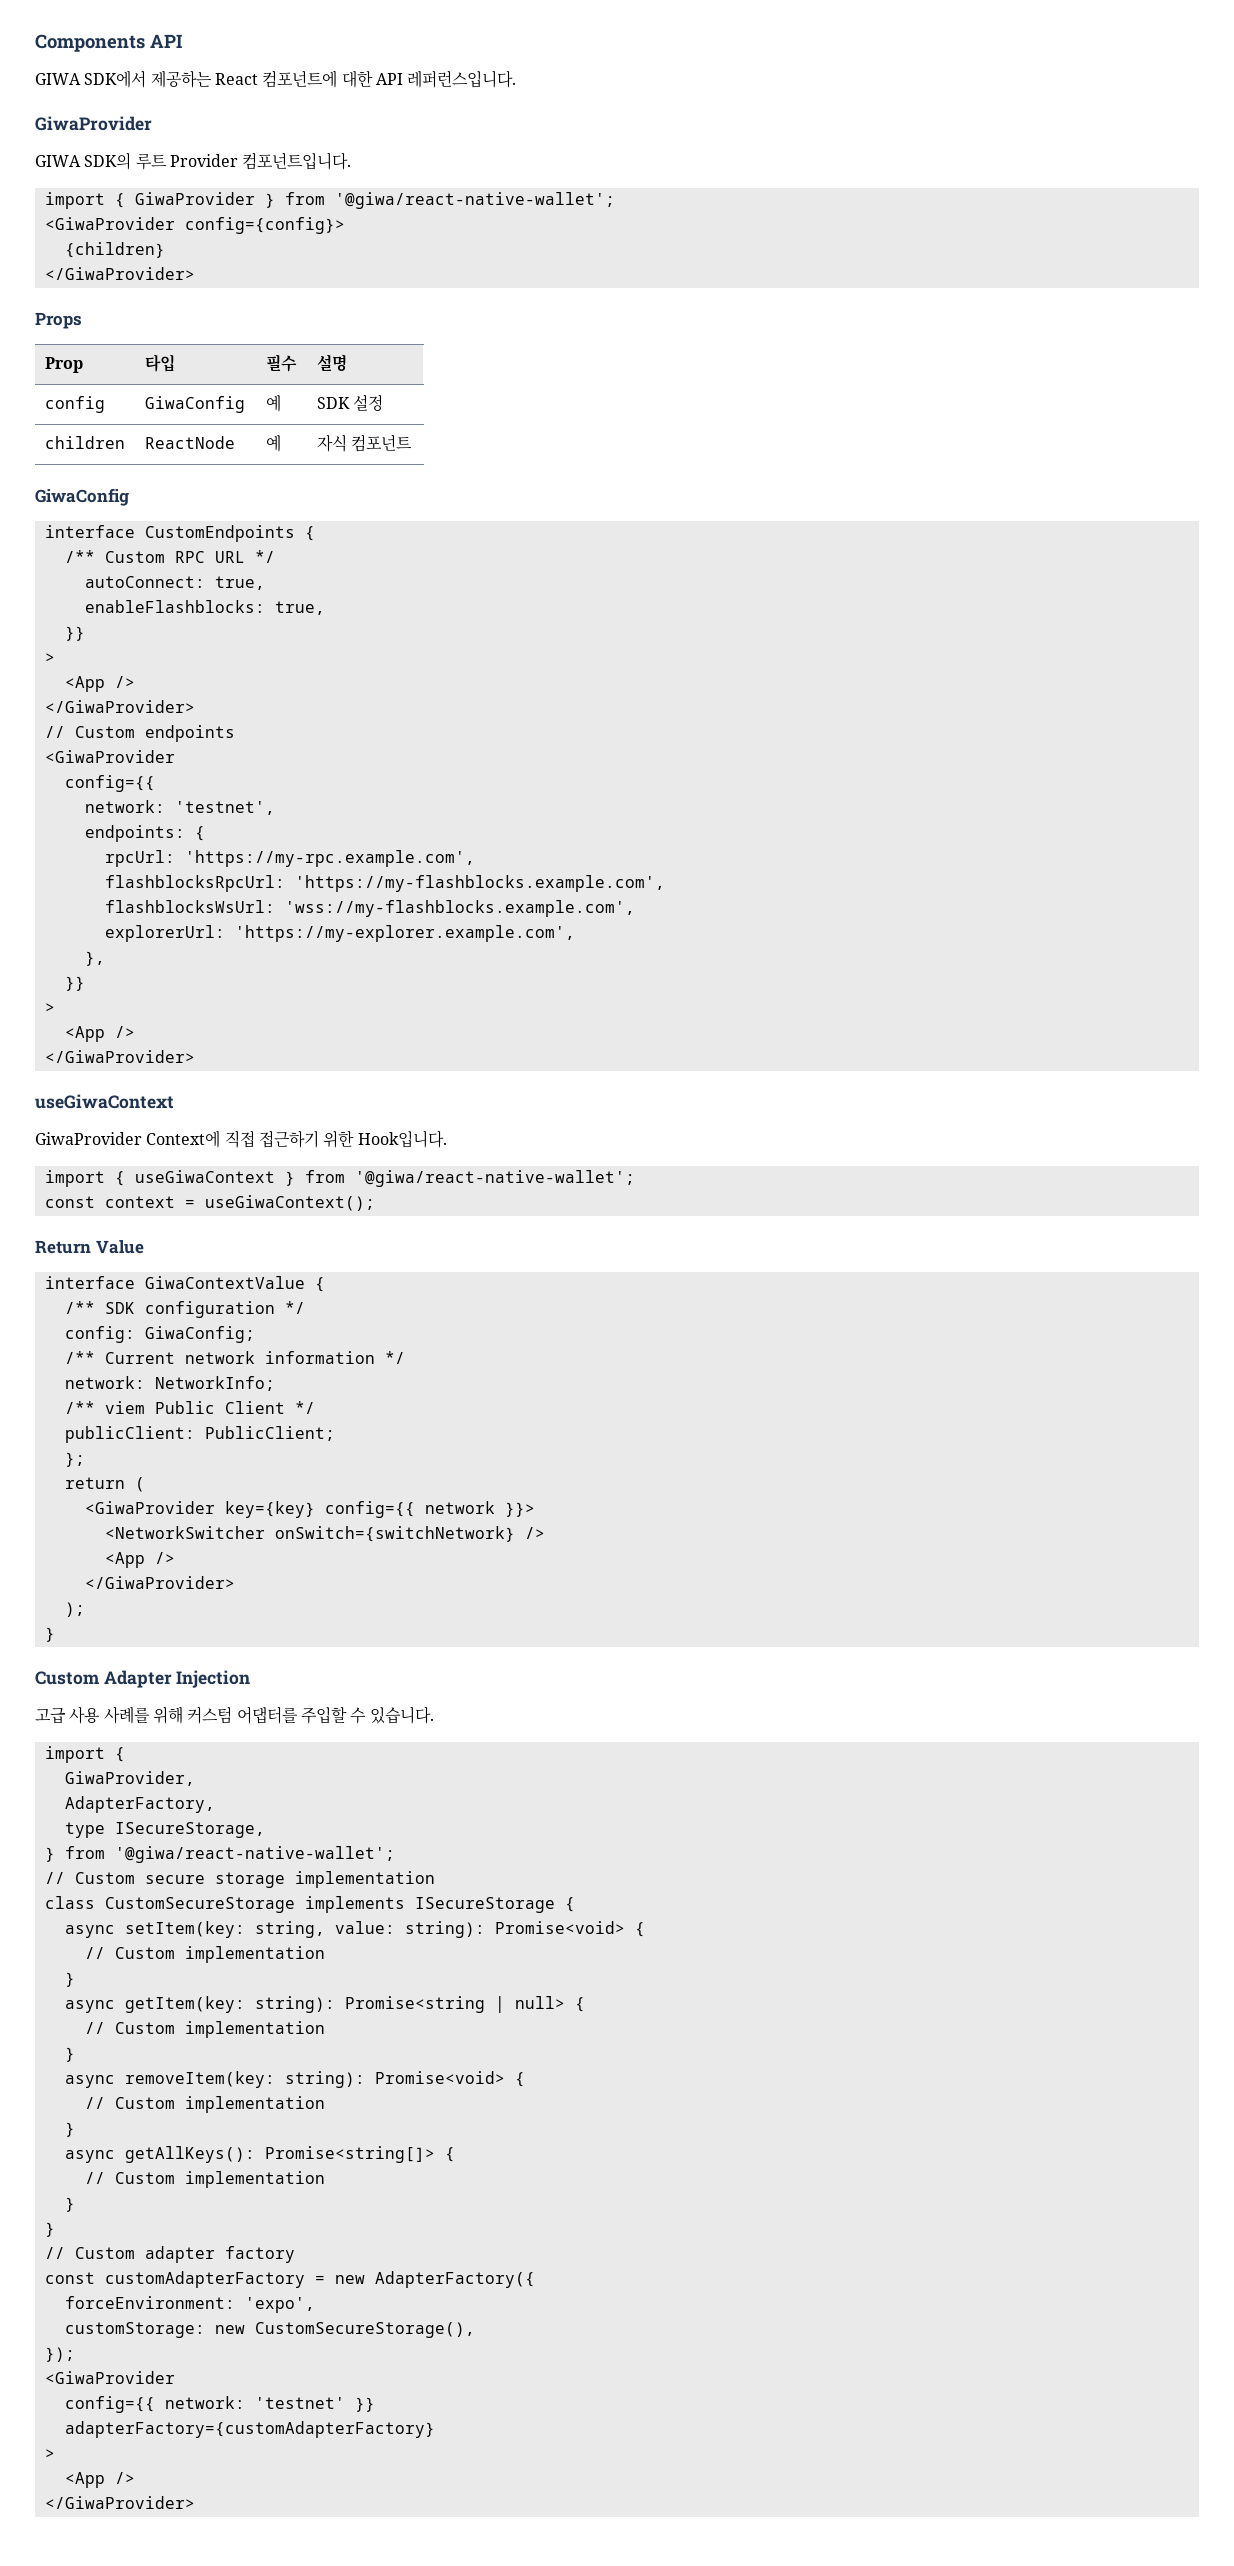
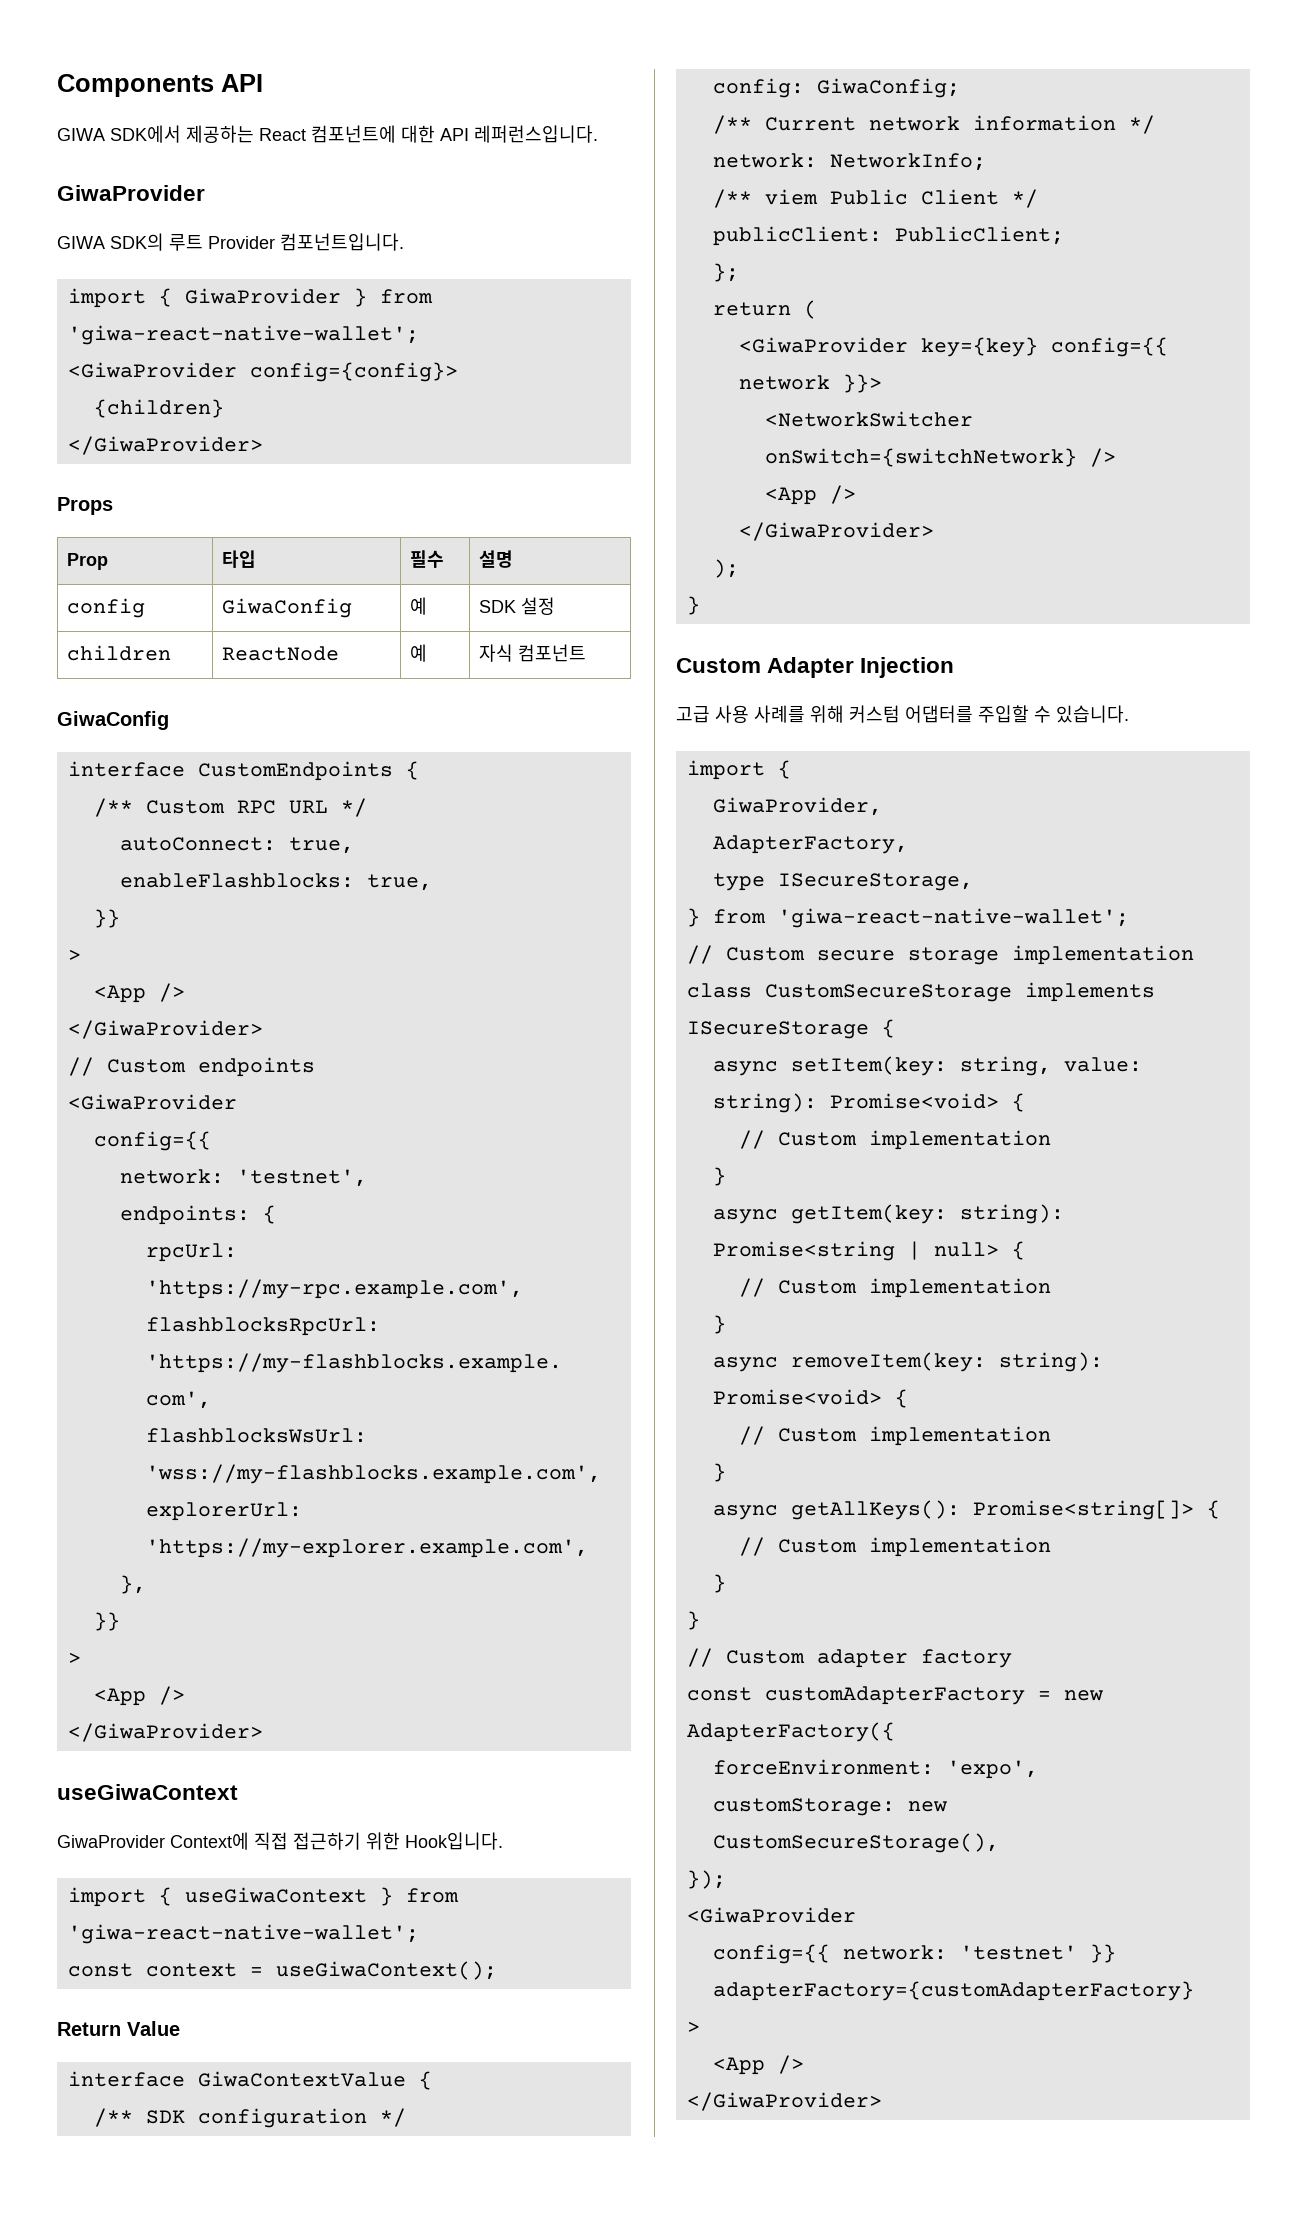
- import { GiwaProvider } from '@giwa/react-native-wallet';
+ import { GiwaProvider } from 'giwa-react-native-wallet';
- import { useGiwaContext } from '@giwa/react-native-wallet';
+ import { useGiwaContext } from 'giwa-react-native-wallet';
  type ISecureStorage,
- } from '@giwa/react-native-wallet';
+ } from 'giwa-react-native-wallet';

